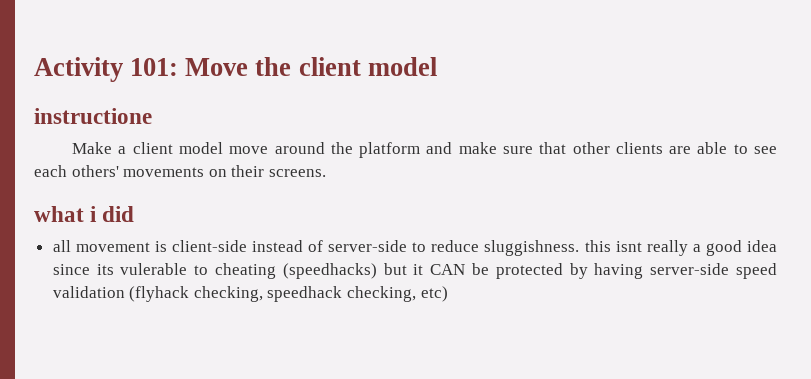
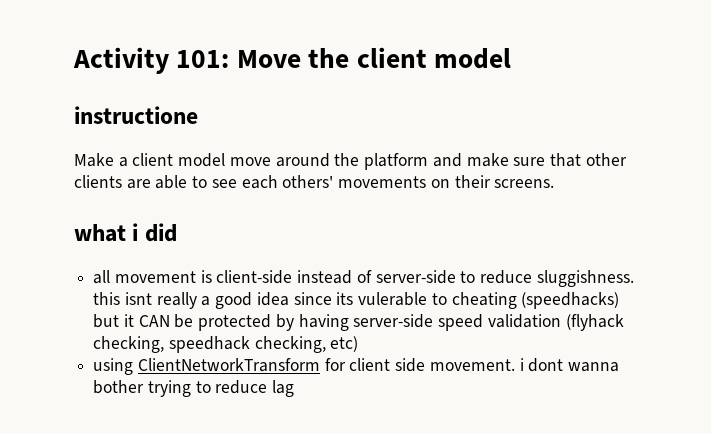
+ using ClientNetworkTransform for client side movement. i dont wanna bother trying to reduce lag

